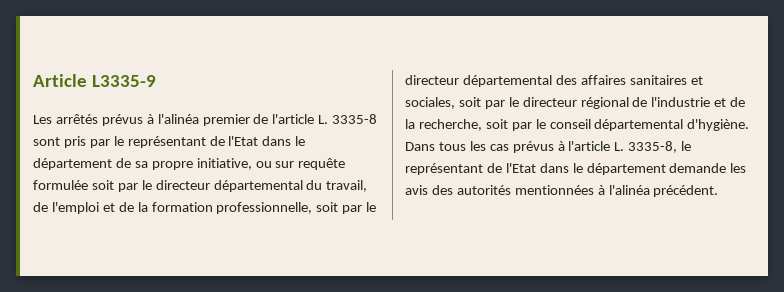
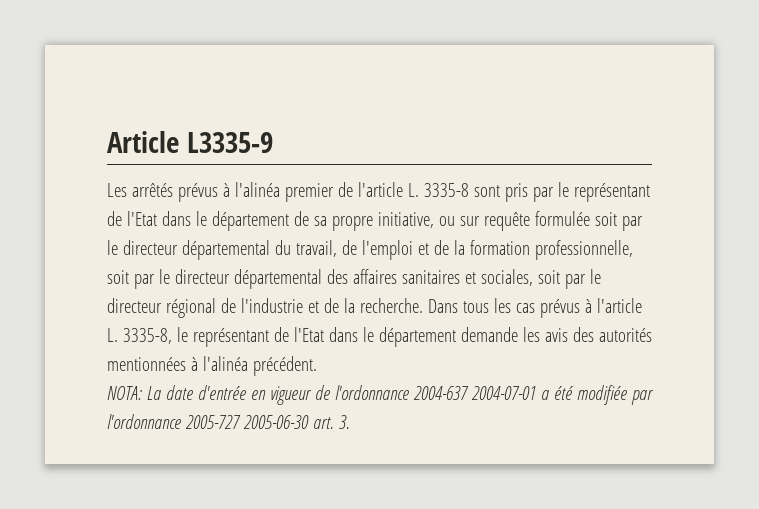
- Les arrêtés prévus à l'alinéa premier de l'article L. 3335-8 sont pris par le représentant de l'Etat dans le département de sa propre initiative, ou sur requête formulée soit par le directeur départemental du travail, de l'emploi et de la formation professionnelle, soit par le directeur départemental des affaires sanitaires et sociales, soit par le directeur régional de l'industrie et de la recherche, soit par le conseil départemental d'hygiène.
+ Les arrêtés prévus à l'alinéa premier de l'article L. 3335-8 sont pris par le représentant de l'Etat dans le département de sa propre initiative, ou sur requête formulée soit par le directeur départemental du travail, de l'emploi et de la formation professionnelle, soit par le directeur départemental des affaires sanitaires et sociales, soit par le directeur régional de l'industrie et de la recherche.
+ NOTA: La date d'entrée en vigueur de l'ordonnance 2004-637 2004-07-01 a été modifiée par l'ordonnance 2005-727 2005-06-30 art. 3.

